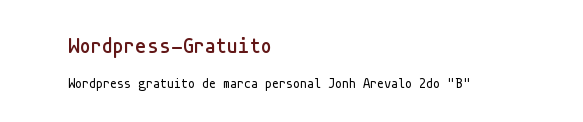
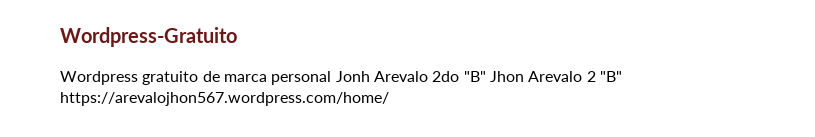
- Wordpress gratuito de marca personal Jonh Arevalo 2do "B"
+ Wordpress gratuito de marca personal Jonh Arevalo 2do "B" Jhon Arevalo 2 "B" https://arevalojhon567.wordpress.com/home/

